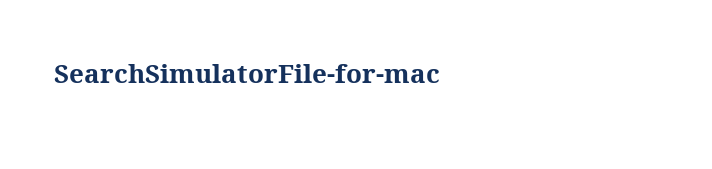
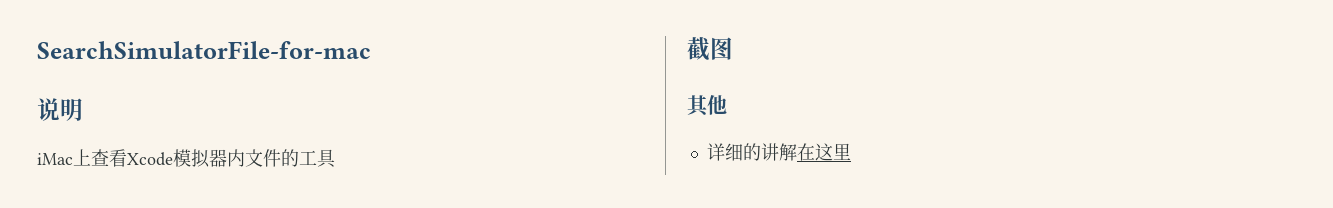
+ 说明
+ iMac上查看Xcode模拟器内文件的工具
+ 截图
+ 其他
+ 详细的讲解在这里

